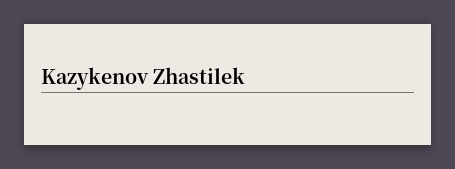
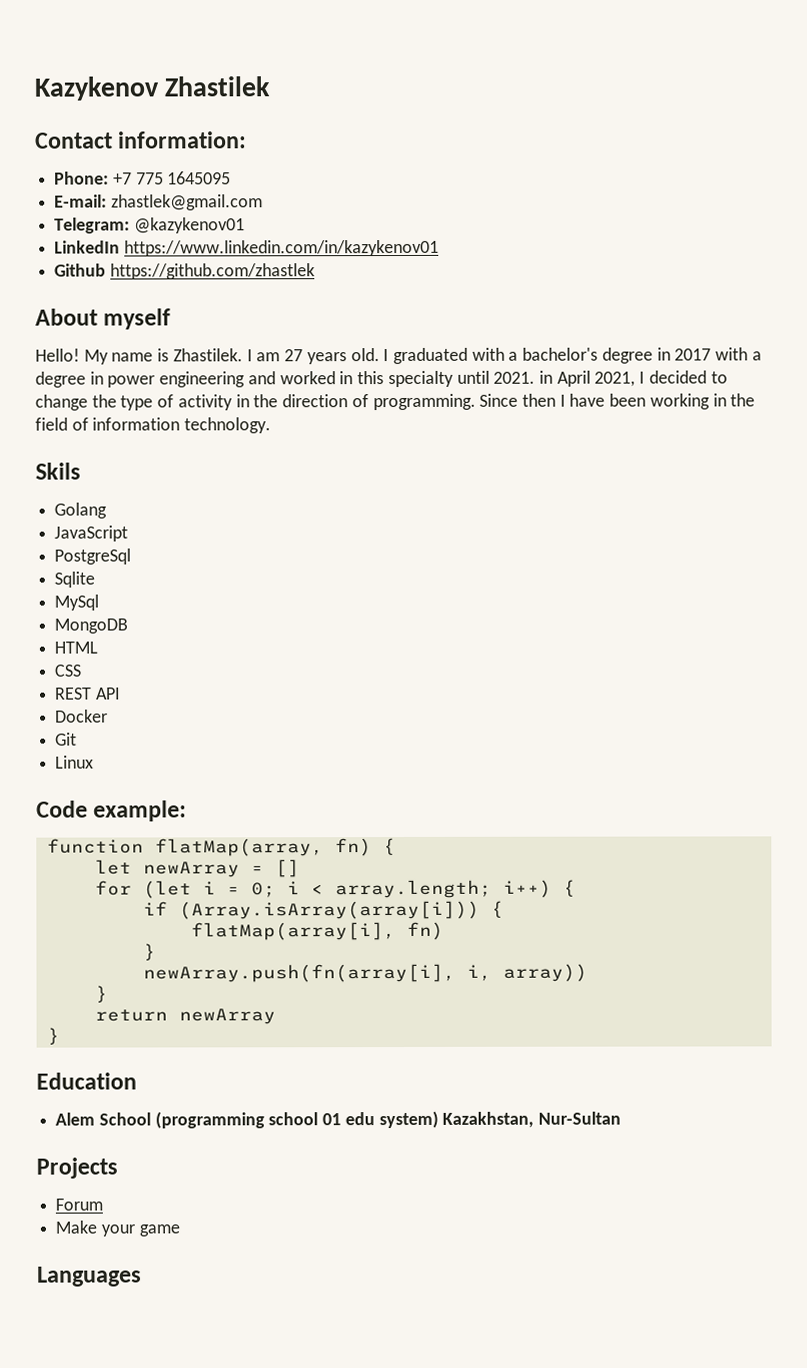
+ Contact information:
+ Phone: +7 775 1645095
+ E-mail: zhastlek@gmail.com
+ Telegram: @kazykenov01
+ LinkedIn https://www.linkedin.com/in/kazykenov01
+ Github https://github.com/zhastlek
+ About myself
+ Hello! My name is Zhastilek. I am 27 years old. I graduated with a bachelor's degree in 2017 with a degree in power engineering and worked in this specialty until 2021. in April 2021, I decided to change the type of activity in the direction of programming. Since then I have been working in the field of information technology.
+ Skils
+ Golang
+ JavaScript
+ PostgreSql
+ Sqlite
+ MySql
+ MongoDB
+ HTML
+ CSS
+ REST API
+ Docker
+ Git
+ Linux
+ Code example:
+ function flatMap(array, fn) {
+ let newArray = []
+ for (let i = 0; i < array.length; i++) {
+ if (Array.isArray(array[i])) {
+ flatMap(array[i], fn)
+ }
+ newArray.push(fn(array[i], i, array))
+ }
+ return newArray
+ }
+ Education
+ Alem School (programming school 01 edu system) Kazakhstan, Nur-Sultan
+ Projects
+ Forum
+ Make your game
+ Languages

